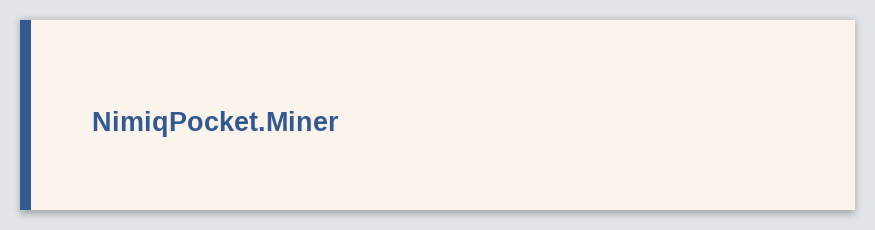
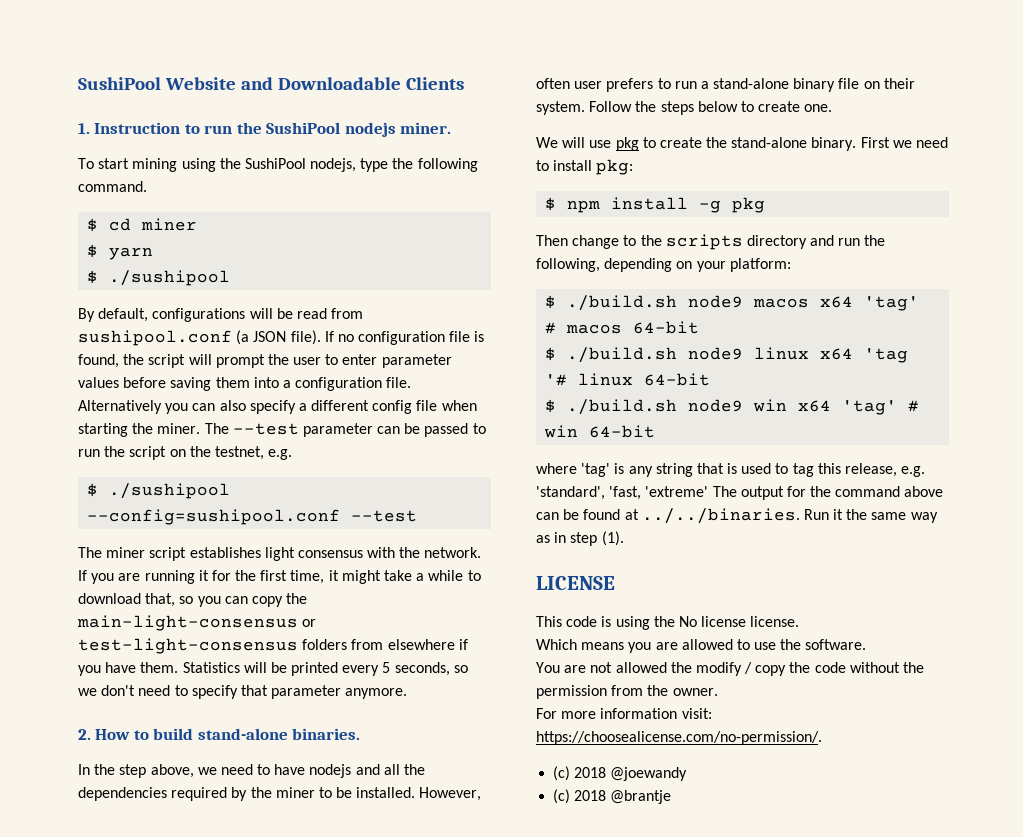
- NimiqPocket.Miner
+ SushiPool Website and Downloadable Clients
+ 1. Instruction to run the SushiPool nodejs miner.
+ To start mining using the SushiPool nodejs, type the following command.
+ $ cd miner
+ $ yarn
+ $ ./sushipool
+ By default, configurations will be read from sushipool.conf (a JSON file). If no configuration file is found, the script will prompt the user to enter parameter values before saving them into a configuration file. Alternatively you can also specify a different config file when starting the miner. The --test parameter can be passed to run the script on the testnet, e.g.
+ $ ./sushipool --config=sushipool.conf --test
+ The miner script establishes light consensus with the network. If you are running it for the first time, it might take a while to download that, so you can copy the main-light-consensus or test-light-consensus folders from elsewhere if you have them. Statistics will be printed every 5 seconds, so we don't need to specify that parameter anymore.
+ 2. How to build stand-alone binaries.
+ In the step above, we need to have nodejs and all the dependencies required by the miner to be installed. However, often user prefers to run a stand-alone binary file on their system. Follow the steps below to create one.
+ We will use pkg to create the stand-alone binary. First we need to install pkg:
+ $ npm install -g pkg
+ Then change to the scripts directory and run the following, depending on your platform:
+ $ ./build.sh node9 macos x64 'tag' # macos 64-bit
+ $ ./build.sh node9 linux x64 'tag '# linux 64-bit
+ $ ./build.sh node9 win x64 'tag' # win 64-bit
+ where 'tag' is any string that is used to tag this release, e.g. 'standard', 'fast, 'extreme' The output for the command above can be found at ../../binaries. Run it the same way as in step (1).
+ LICENSE
+ This code is using the No license license.
+ Which means you are allowed to use the software.
+ You are not allowed the modify / copy the code without the permission from the owner.
+ For more information visit: https://choosealicense.com/no-permission/.
+ (c) 2018 @joewandy
+ (c) 2018 @brantje

